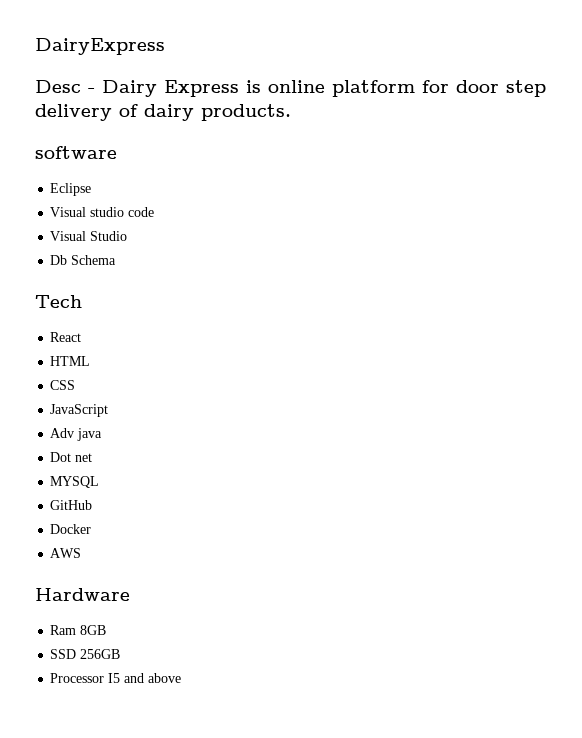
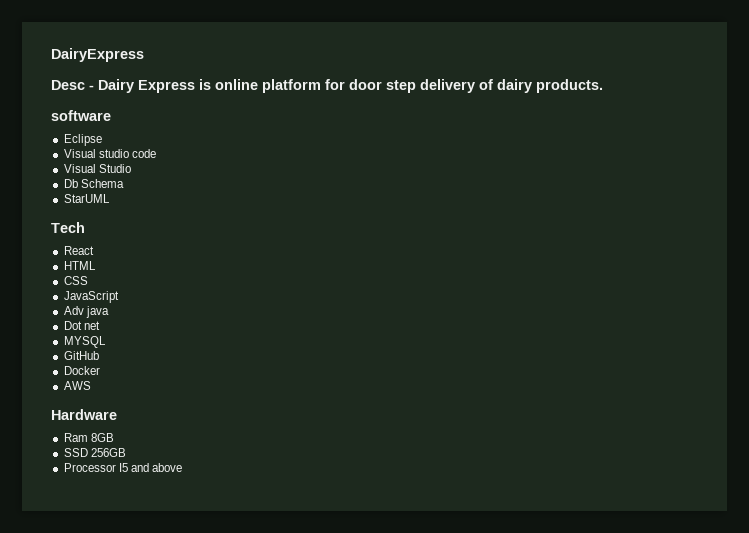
+ StarUML

